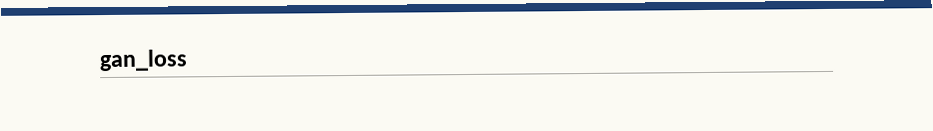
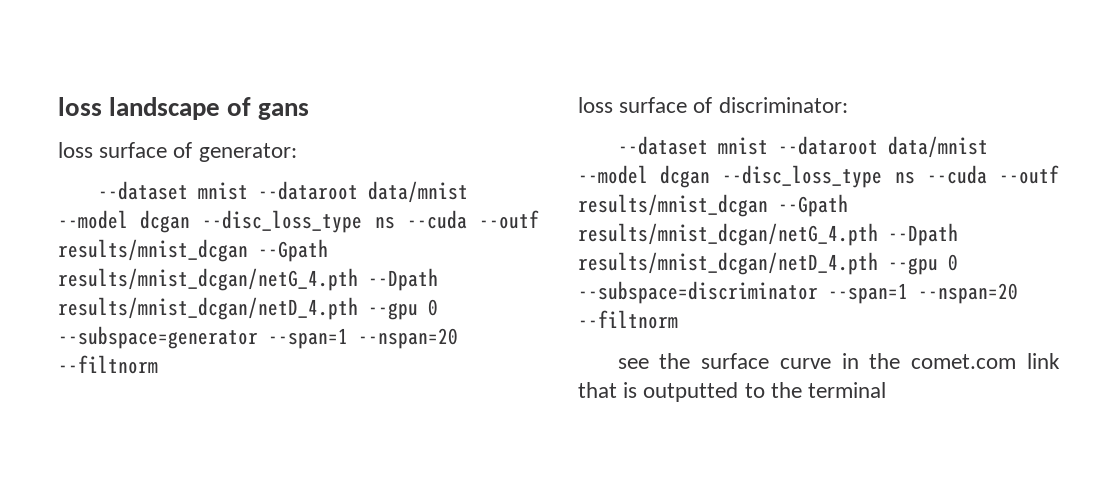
- gan_loss
+ loss landscape of gans
+ loss surface of generator:
+ --dataset mnist --dataroot data/mnist --model dcgan --disc_loss_type ns --cuda --outf results/mnist_dcgan --Gpath results/mnist_dcgan/netG_4.pth --Dpath results/mnist_dcgan/netD_4.pth --gpu 0 --subspace=generator --span=1 --nspan=20 --filtnorm
+ loss surface of discriminator:
+ --dataset mnist --dataroot data/mnist --model dcgan --disc_loss_type ns --cuda --outf results/mnist_dcgan --Gpath results/mnist_dcgan/netG_4.pth --Dpath results/mnist_dcgan/netD_4.pth --gpu 0 --subspace=discriminator --span=1 --nspan=20 --filtnorm
+ see the surface curve in the comet.com link that is outputted to the terminal

